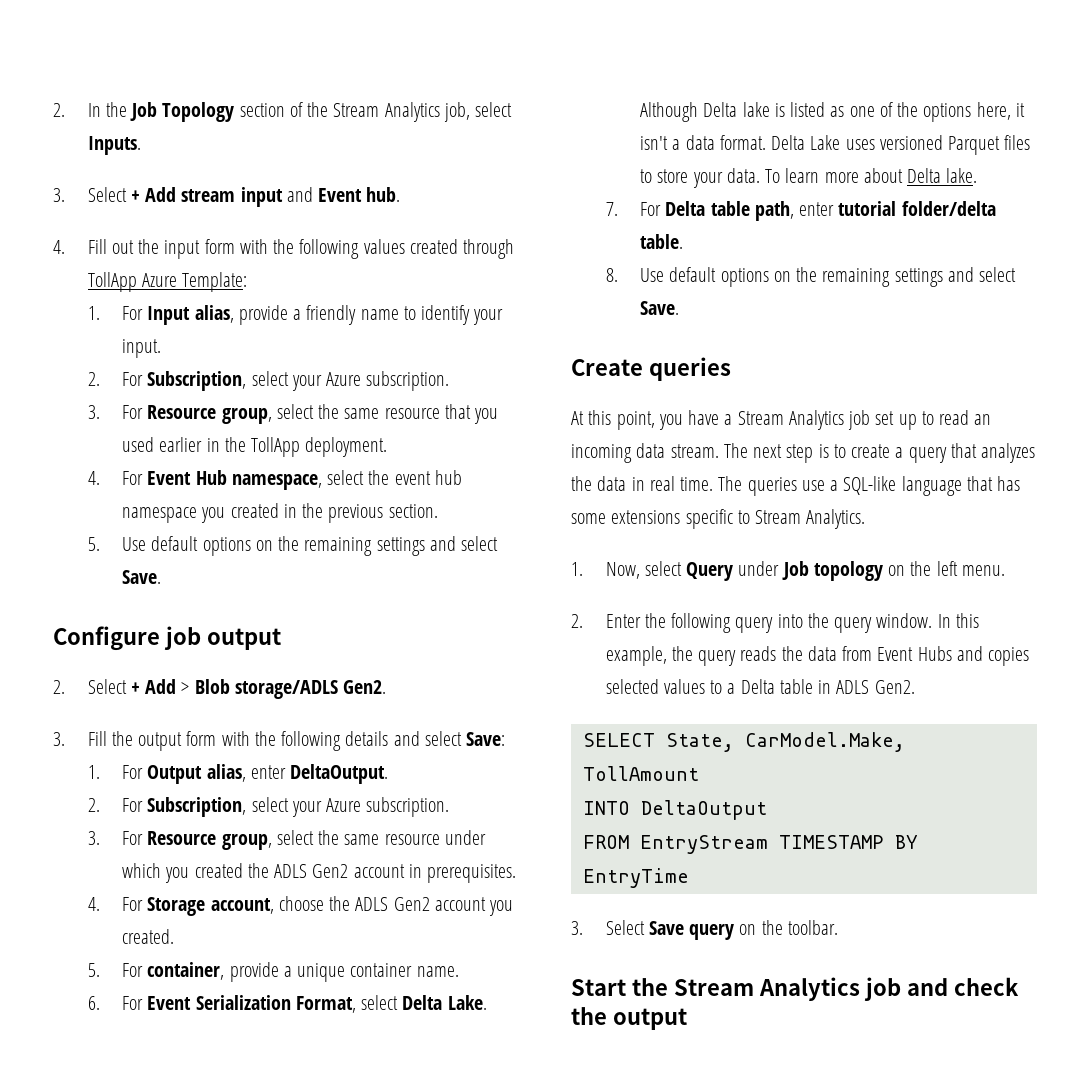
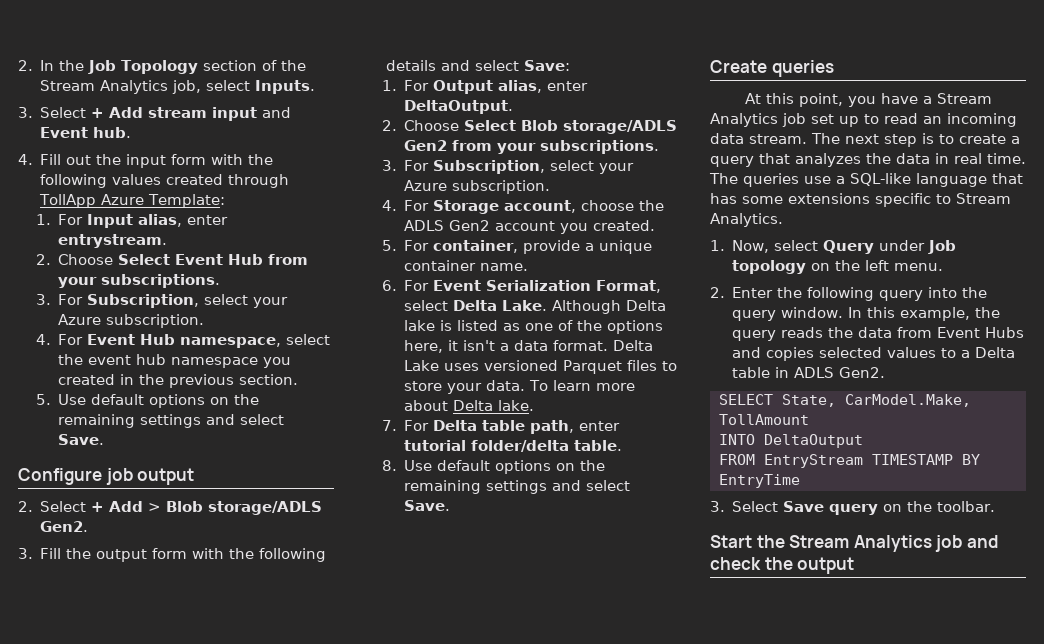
- 1. For Input alias, provide a friendly name to identify your input.
- 2. For Subscription, select your Azure subscription.
- 3. For Resource group, select the same resource that you used earlier in the TollApp deployment.
+ 1. For Input alias, enter entrystream.
+ 2. Choose Select Event Hub from your subscriptions.
+ 3. For Subscription, select your Azure subscription.
  1. For Output alias, enter DeltaOutput.
- 2. For Subscription, select your Azure subscription.
- 3. For Resource group, select the same resource under which you created the ADLS Gen2 account in prerequisites.
+ 2. Choose Select Blob storage/ADLS Gen2 from your subscriptions.
+ 3. For Subscription, select your Azure subscription.

